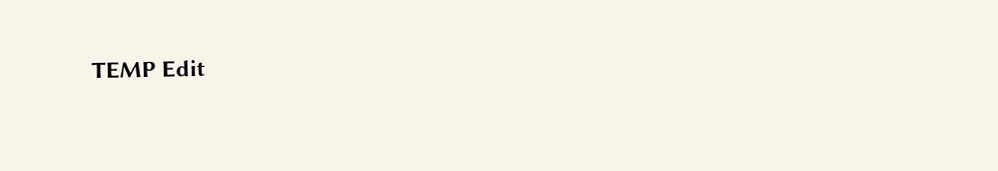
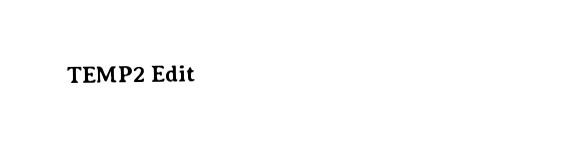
- TEMP Edit
+ TEMP2 Edit

